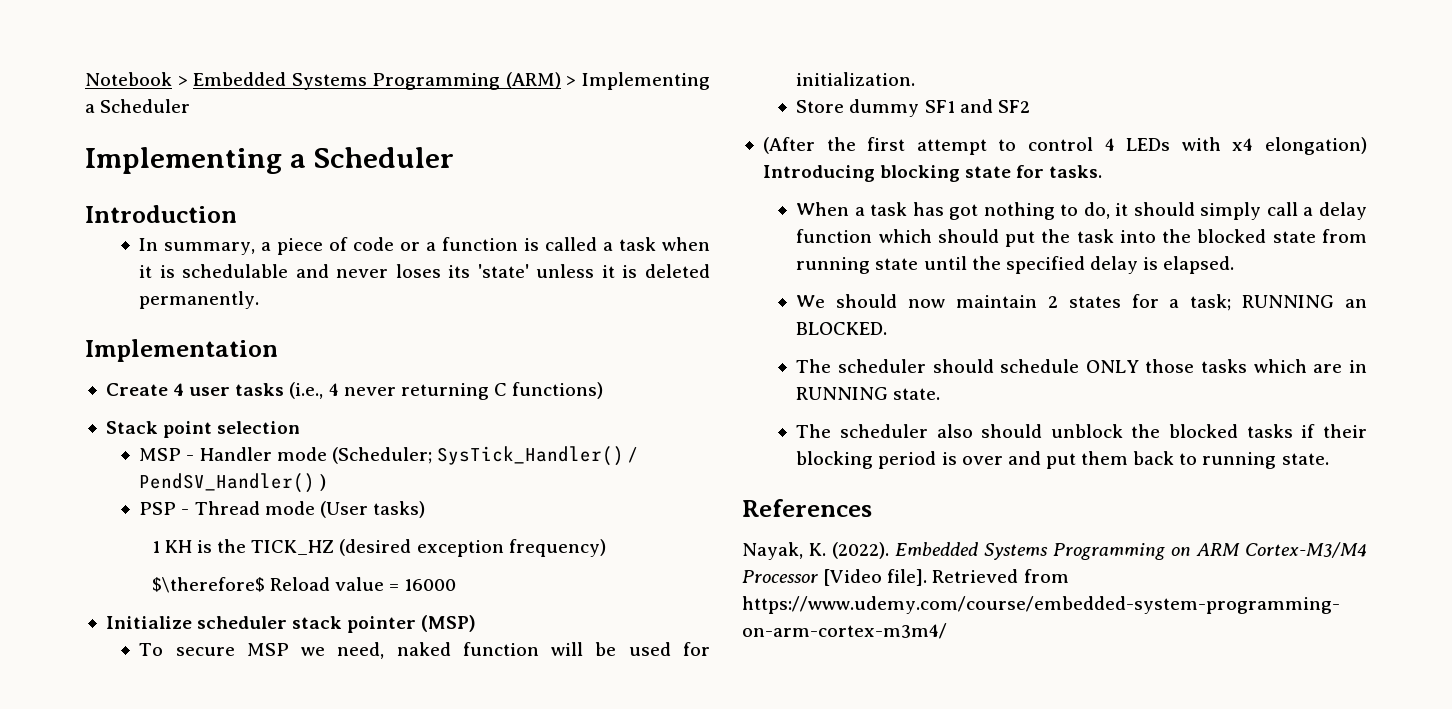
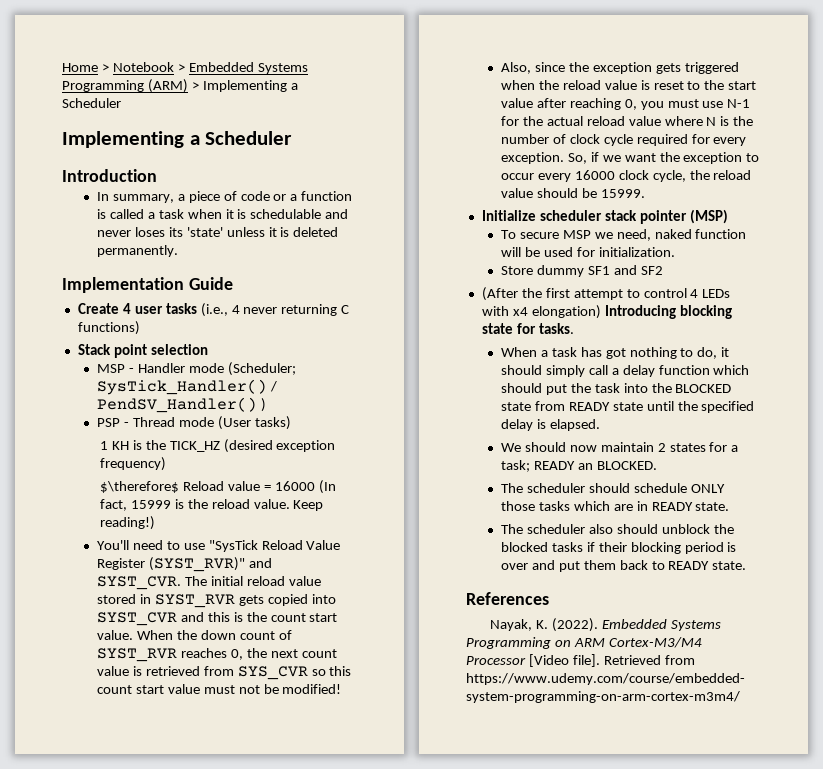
- Notebook > Embedded Systems Programming (ARM) > Implementing a Scheduler
+ Home > Notebook > Embedded Systems Programming (ARM) > Implementing a Scheduler
- Implementation
+ Implementation Guide
- $\therefore$ Reload value = 16000
+ $\therefore$ Reload value = 16000 (In fact, 15999 is the reload value. Keep reading!)
+ You'll need to use "SysTick Reload Value Register (SYST_RVR)" and SYST_CVR. The initial reload value stored in SYST_RVR gets copied into SYST_CVR and this is the count start value. When the down count of SYST_RVR reaches 0, the next count value is retrieved from SYS_CVR so this count start value must not be modified!
+ Also, since the exception gets triggered when the reload value is reset to the start value after reaching 0, you must use N-1 for the actual reload value where N is the number of clock cycle required for every exception. So, if we want the exception to occur every 16000 clock cycle, the reload value should be 15999.
- When a task has got nothing to do, it should simply call a delay function which should put the task into the blocked state from running state until the specified delay is elapsed.
+ When a task has got nothing to do, it should simply call a delay function which should put the task into the BLOCKED state from READY state until the specified delay is elapsed.
- We should now maintain 2 states for a task; RUNNING an BLOCKED.
+ We should now maintain 2 states for a task; READY an BLOCKED.
- The scheduler should schedule ONLY those tasks which are in RUNNING state.
+ The scheduler should schedule ONLY those tasks which are in READY state.
- The scheduler also should unblock the blocked tasks if their blocking period is over and put them back to running state.
+ The scheduler also should unblock the blocked tasks if their blocking period is over and put them back to READY state.

